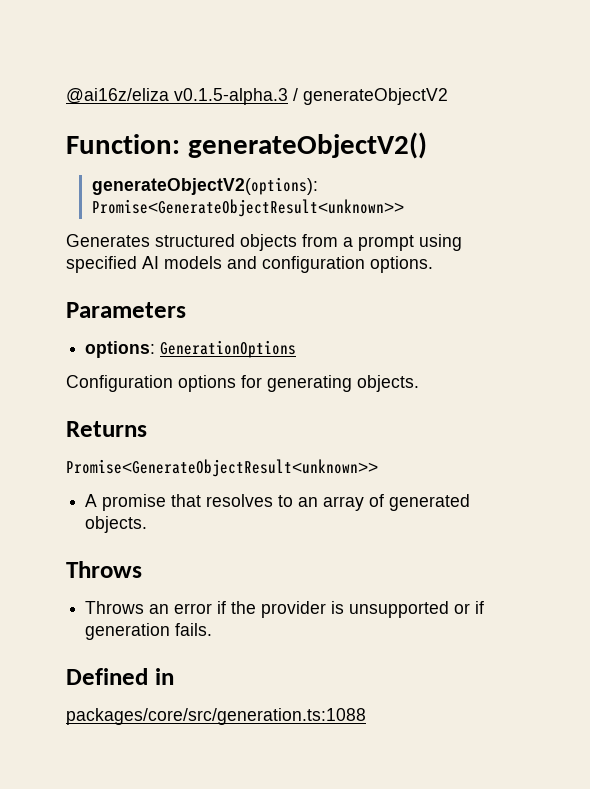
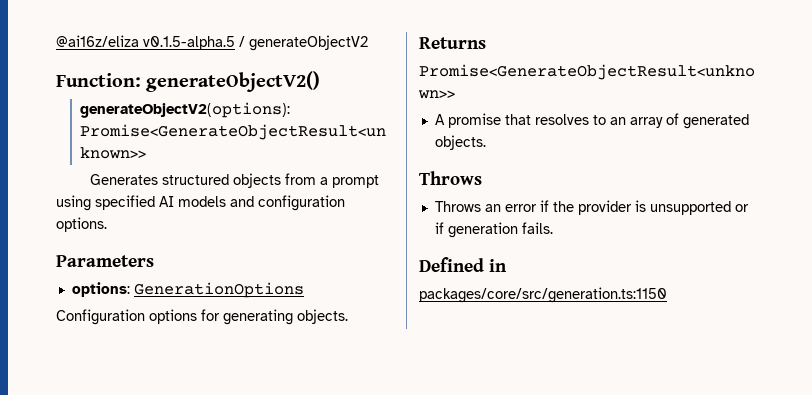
- @ai16z/eliza v0.1.5-alpha.3 / generateObjectV2
+ @ai16z/eliza v0.1.5-alpha.5 / generateObjectV2
- packages/core/src/generation.ts:1088
+ packages/core/src/generation.ts:1150

